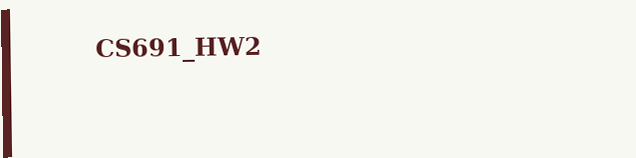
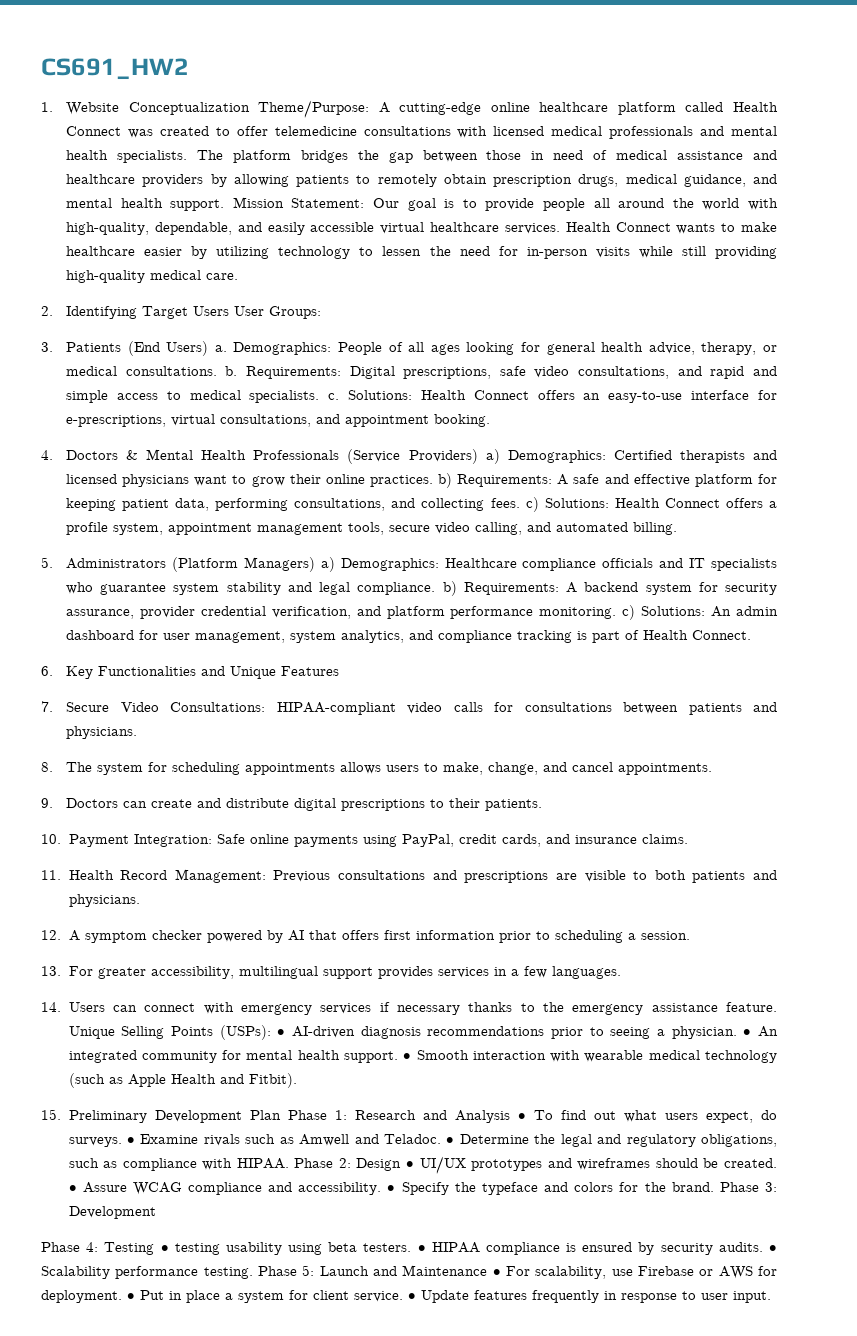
+ 1. Website Conceptualization Theme/Purpose: A cutting-edge online healthcare platform called Health Connect was created to offer telemedicine consultations with licensed medical professionals and mental health specialists. The platform bridges the gap between those in need of medical assistance and healthcare providers by allowing patients to remotely obtain prescription drugs, medical guidance, and mental health support. Mission Statement: Our goal is to provide people all around the world with high-quality, dependable, and easily accessible virtual healthcare services. Health Connect wants to make healthcare easier by utilizing technology to lessen the need for in-person visits while still providing high-quality medical care.
+ 2. Identifying Target Users User Groups:
+ 3. Patients (End Users) a. Demographics: People of all ages looking for general health advice, therapy, or medical consultations. b. Requirements: Digital prescriptions, safe video consultations, and rapid and simple access to medical specialists. c. Solutions: Health Connect offers an easy-to-use interface for e-prescriptions, virtual consultations, and appointment booking.
+ 4. Doctors & Mental Health Professionals (Service Providers) a) Demographics: Certified therapists and licensed physicians want to grow their online practices. b) Requirements: A safe and effective platform for keeping patient data, performing consultations, and collecting fees. c) Solutions: Health Connect offers a profile system, appointment management tools, secure video calling, and automated billing.
+ 5. Administrators (Platform Managers) a) Demographics: Healthcare compliance officials and IT specialists who guarantee system stability and legal compliance. b) Requirements: A backend system for security assurance, provider credential verification, and platform performance monitoring. c) Solutions: An admin dashboard for user management, system analytics, and compliance tracking is part of Health Connect.
+ 6. Key Functionalities and Unique Features
+ 7. Secure Video Consultations: HIPAA-compliant video calls for consultations between patients and physicians.
+ 8. The system for scheduling appointments allows users to make, change, and cancel appointments.
+ 9. Doctors can create and distribute digital prescriptions to their patients.
+ 10. Payment Integration: Safe online payments using PayPal, credit cards, and insurance claims.
+ 11. Health Record Management: Previous consultations and prescriptions are visible to both patients and physicians.
+ 12. A symptom checker powered by AI that offers first information prior to scheduling a session.
+ 13. For greater accessibility, multilingual support provides services in a few languages.
+ 14. Users can connect with emergency services if necessary thanks to the emergency assistance feature. Unique Selling Points (USPs): • AI-driven diagnosis recommendations prior to seeing a physician. • An integrated community for mental health support. • Smooth interaction with wearable medical technology (such as Apple Health and Fitbit).
+ 15. Preliminary Development Plan Phase 1: Research and Analysis • To find out what users expect, do surveys. • Examine rivals such as Amwell and Teladoc. • Determine the legal and regulatory obligations, such as compliance with HIPAA. Phase 2: Design • UI/UX prototypes and wireframes should be created. • Assure WCAG compliance and accessibility. • Specify the typeface and colors for the brand. Phase 3: Development
+ Phase 4: Testing • testing usability using beta testers. • HIPAA compliance is ensured by security audits. • Scalability performance testing. Phase 5: Launch and Maintenance • For scalability, use Firebase or AWS for deployment. • Put in place a system for client service. • Update features frequently in response to user input.

